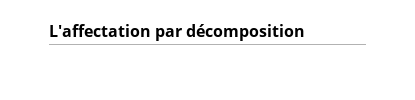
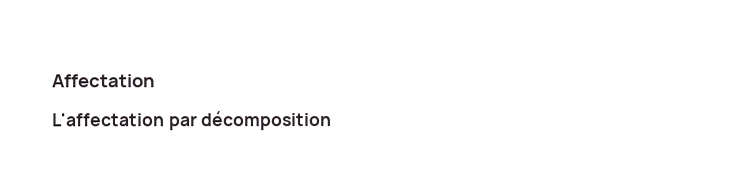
+ Affectation

